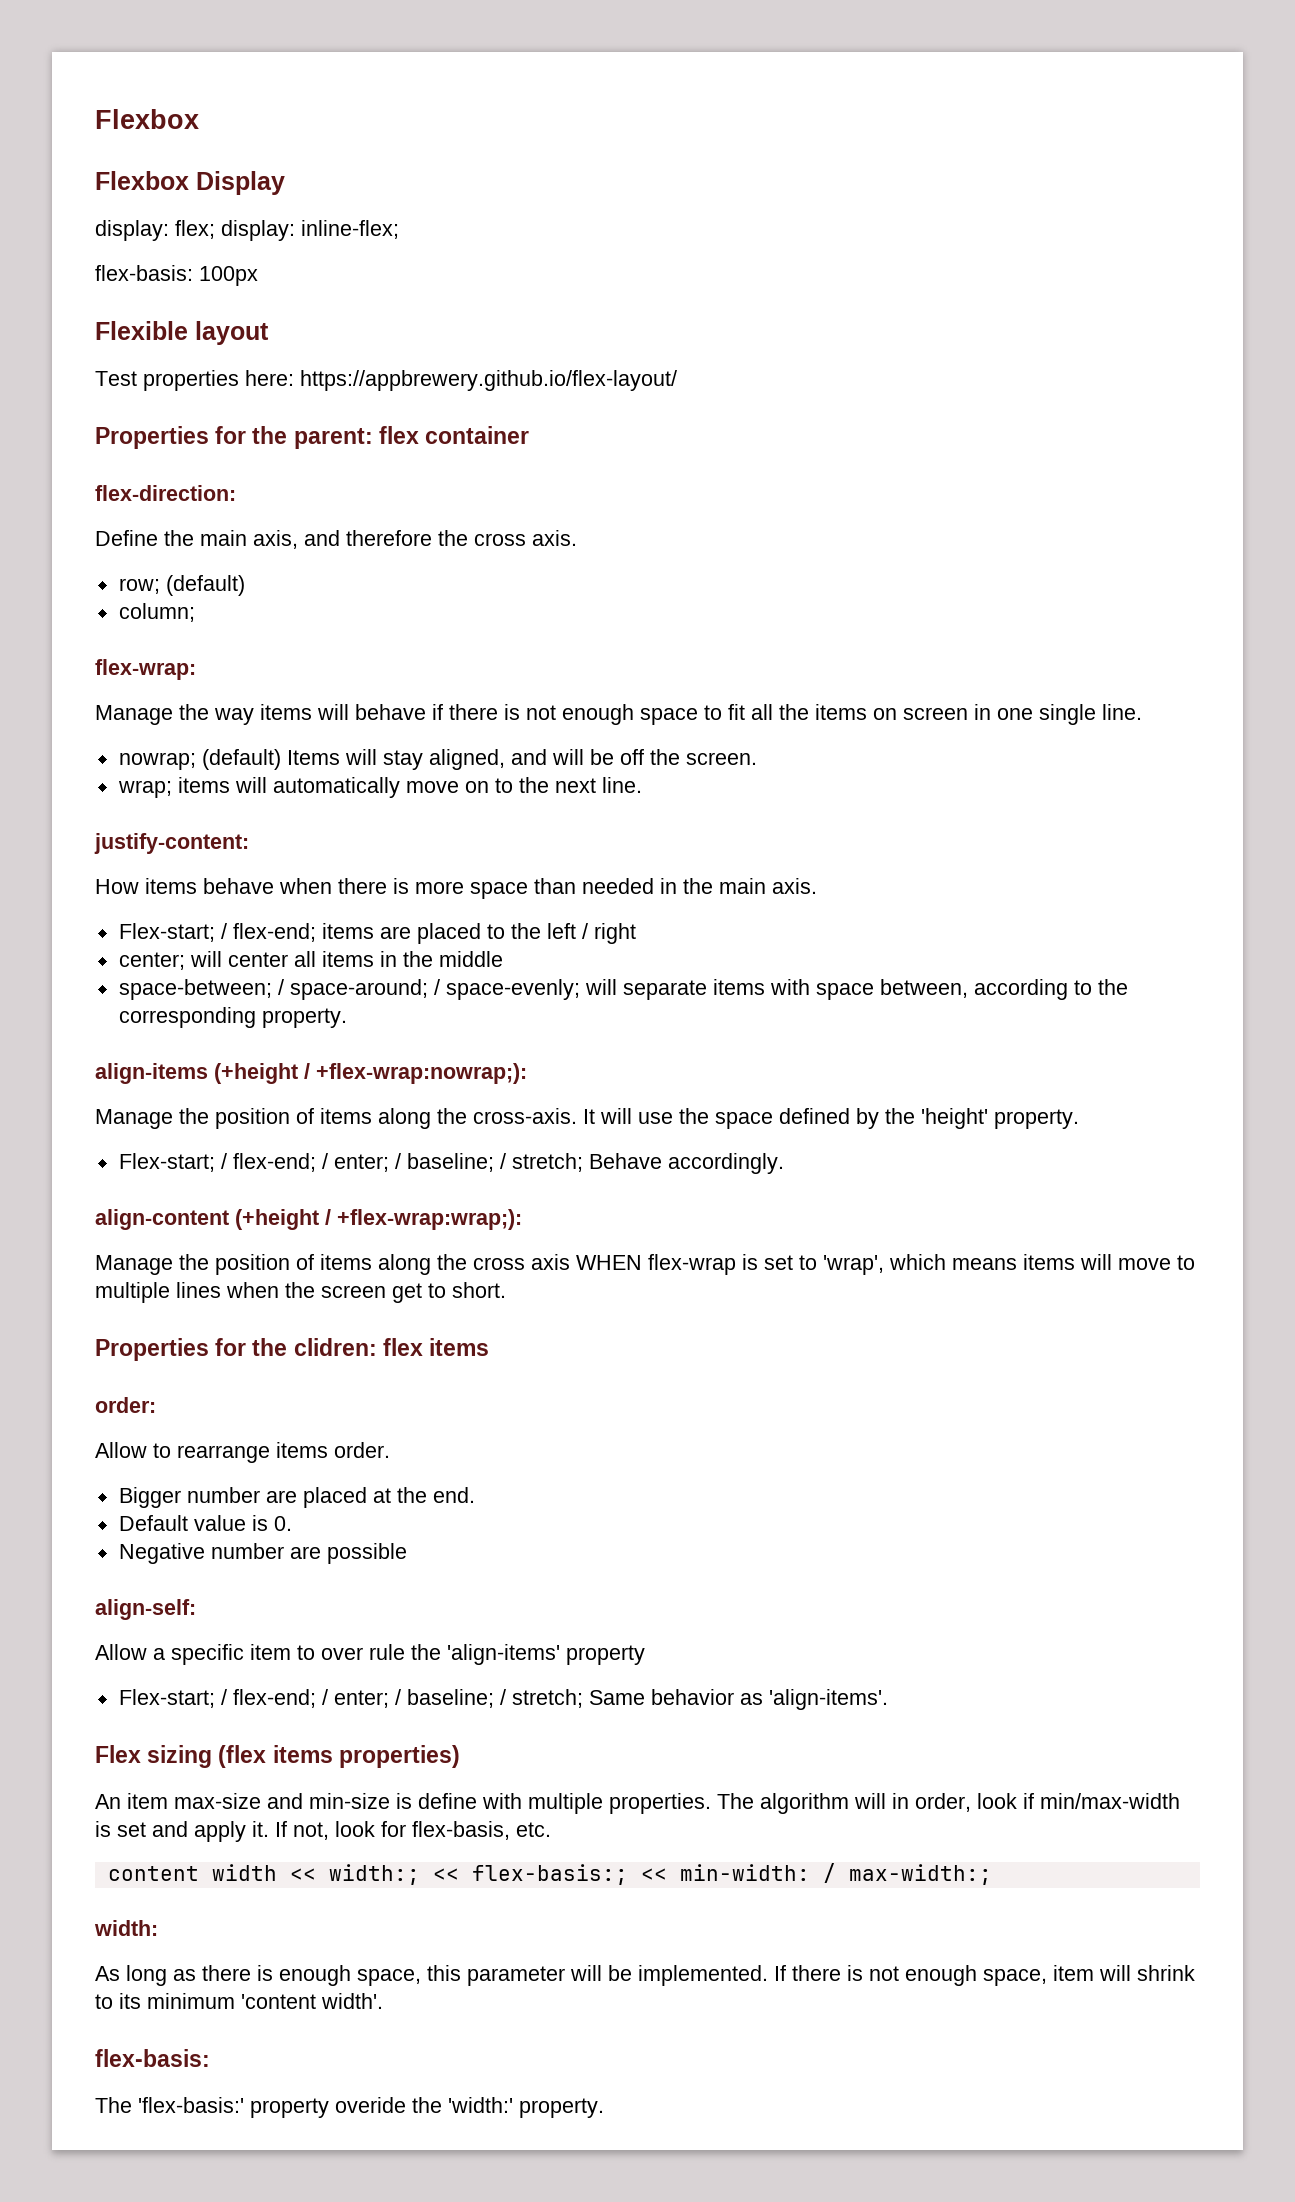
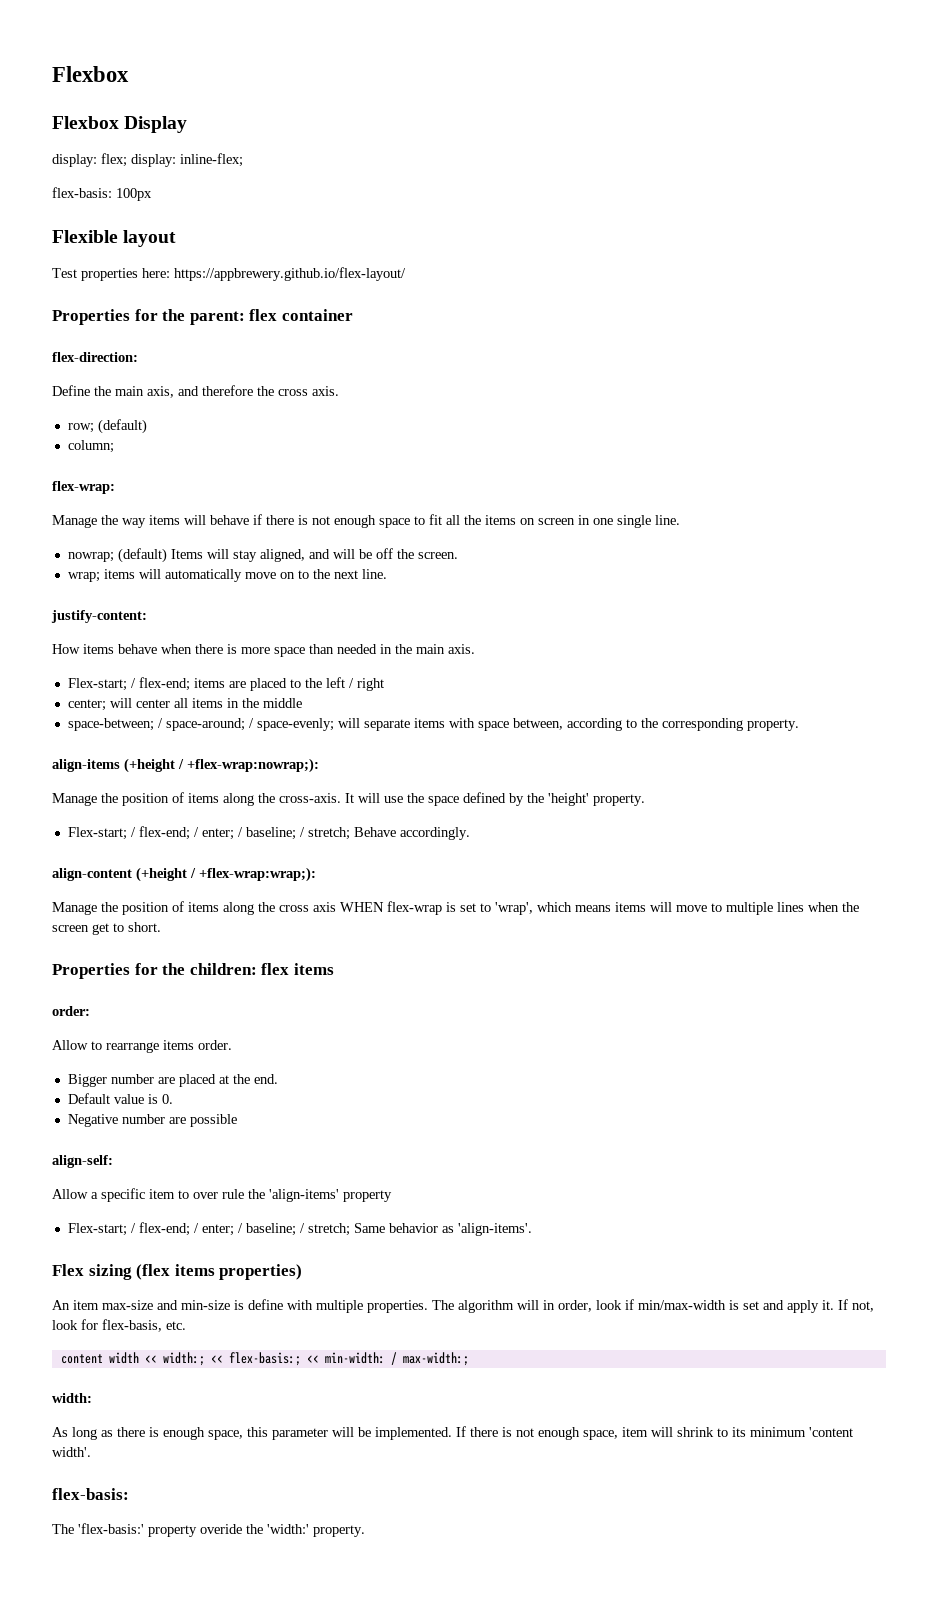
- Properties for the clidren: flex items
+ Properties for the children: flex items

